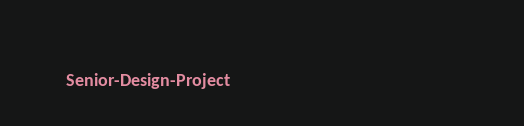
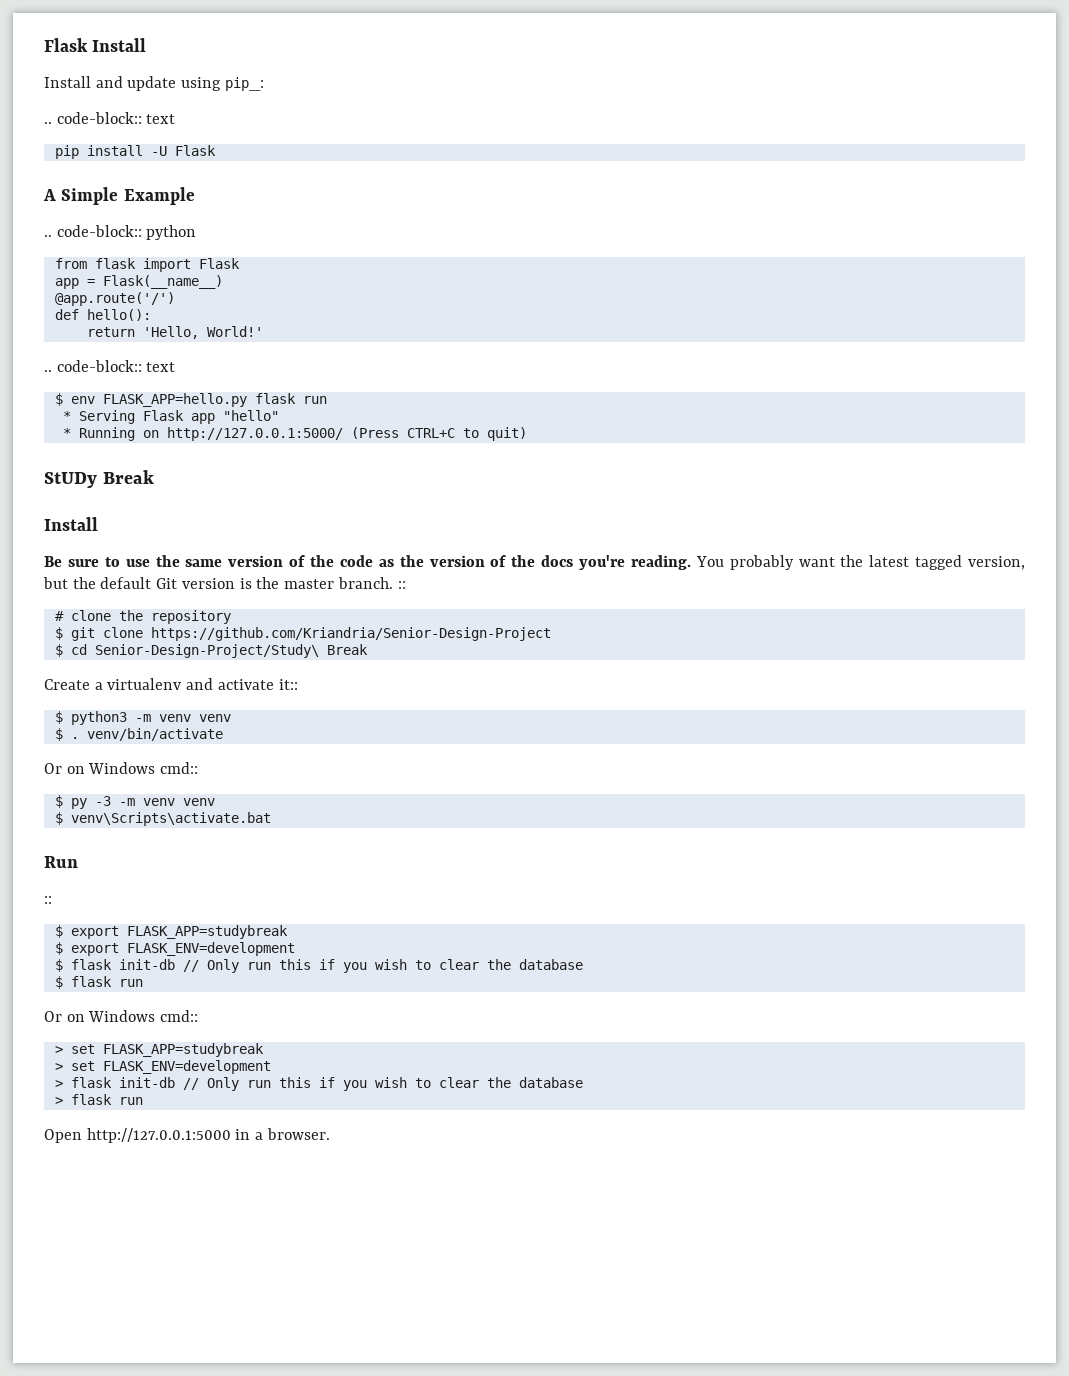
- Senior-Design-Project
+ Flask Install
+ Install and update using pip_:
+ .. code-block:: text
+ pip install -U Flask
+ A Simple Example
+ .. code-block:: python
+ from flask import Flask
+ app = Flask(__name__)
+ @app.route('/')
+ def hello():
+ return 'Hello, World!'
+ .. code-block:: text
+ $ env FLASK_APP=hello.py flask run
+ * Serving Flask app "hello"
+ * Running on http://127.0.0.1:5000/ (Press CTRL+C to quit)
+ StUDy Break
+ Install
+ Be sure to use the same version of the code as the version of the docs you're reading. You probably want the latest tagged version, but the default Git version is the master branch. ::
+ # clone the repository
+ $ git clone https://github.com/Kriandria/Senior-Design-Project
+ $ cd Senior-Design-Project/Study\ Break
+ Create a virtualenv and activate it::
+ $ python3 -m venv venv
+ $ . venv/bin/activate
+ Or on Windows cmd::
+ $ py -3 -m venv venv
+ $ venv\Scripts\activate.bat
+ Run
+ ::
+ $ export FLASK_APP=studybreak
+ $ export FLASK_ENV=development
+ $ flask init-db // Only run this if you wish to clear the database
+ $ flask run
+ Or on Windows cmd::
+ > set FLASK_APP=studybreak
+ > set FLASK_ENV=development
+ > flask init-db // Only run this if you wish to clear the database
+ > flask run
+ Open http://127.0.0.1:5000 in a browser.

